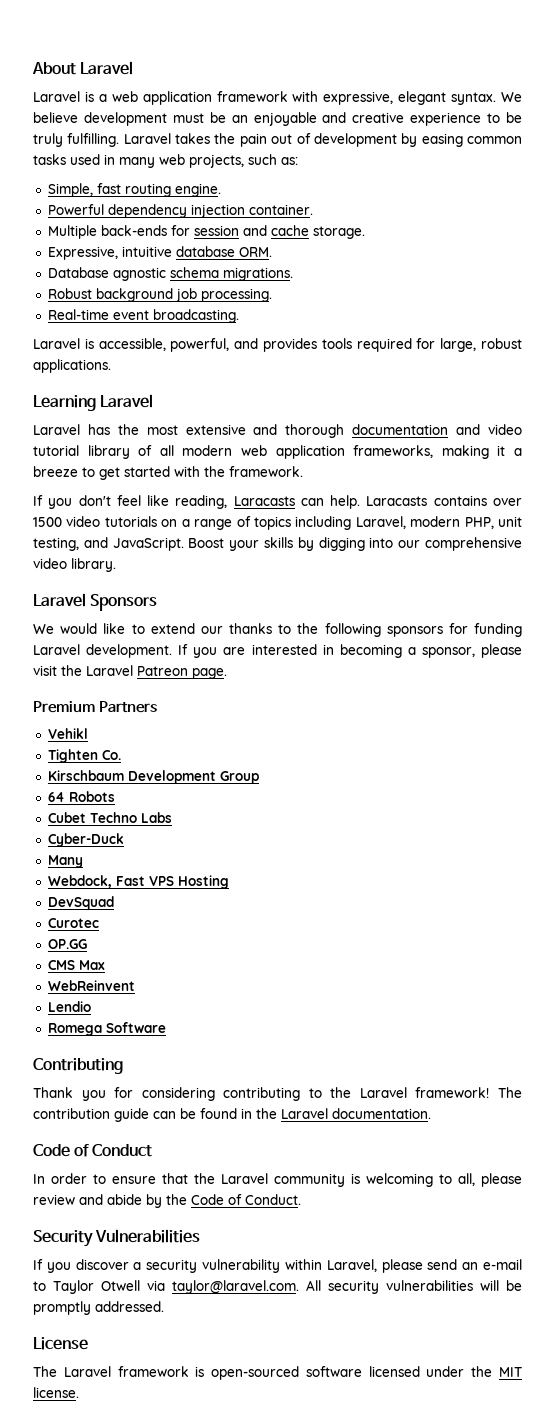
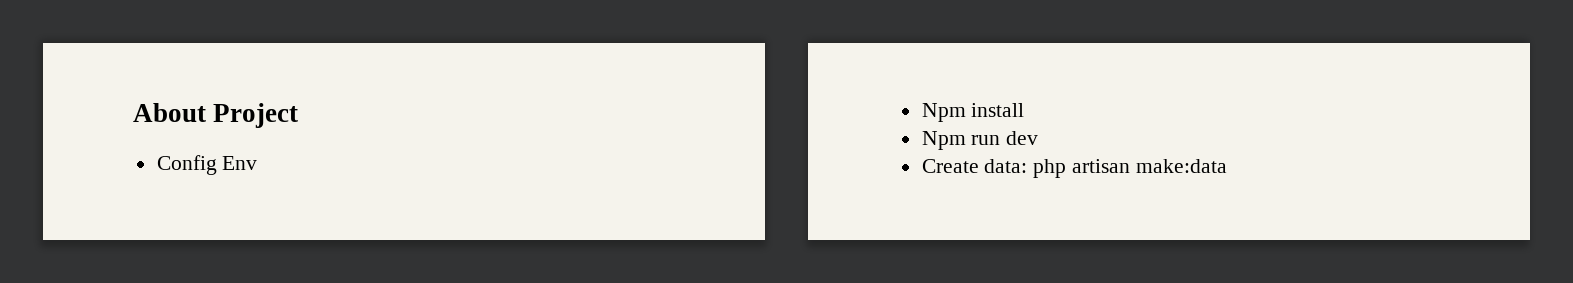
- About Laravel
- Laravel is a web application framework with expressive, elegant syntax. We believe development must be an enjoyable and creative experience to be truly fulfilling. Laravel takes the pain out of development by easing common tasks used in many web projects, such as:
- Simple, fast routing engine.
- Powerful dependency injection container.
- Multiple back-ends for session and cache storage.
- Expressive, intuitive database ORM.
- Database agnostic schema migrations.
- Robust background job processing.
- Real-time event broadcasting.
- Laravel is accessible, powerful, and provides tools required for large, robust applications.
- Learning Laravel
- Laravel has the most extensive and thorough documentation and video tutorial library of all modern web application frameworks, making it a breeze to get started with the framework.
- If you don't feel like reading, Laracasts can help. Laracasts contains over 1500 video tutorials on a range of topics including Laravel, modern PHP, unit testing, and JavaScript. Boost your skills by digging into our comprehensive video library.
- Laravel Sponsors
- We would like to extend our thanks to the following sponsors for funding Laravel development. If you are interested in becoming a sponsor, please visit the Laravel Patreon page.
- Premium Partners
- Vehikl
- Tighten Co.
- Kirschbaum Development Group
- 64 Robots
- Cubet Techno Labs
- Cyber-Duck
- Many
- Webdock, Fast VPS Hosting
- DevSquad
- Curotec
- OP.GG
- CMS Max
- WebReinvent
- Lendio
- Romega Software
- Contributing
- Thank you for considering contributing to the Laravel framework! The contribution guide can be found in the Laravel documentation.
- Code of Conduct
- In order to ensure that the Laravel community is welcoming to all, please review and abide by the Code of Conduct.
- Security Vulnerabilities
- If you discover a security vulnerability within Laravel, please send an e-mail to Taylor Otwell via taylor@laravel.com. All security vulnerabilities will be promptly addressed.
- License
- The Laravel framework is open-sourced software licensed under the MIT license.
+ About Project
+ Config Env
+ Npm install
+ Npm run dev
+ Create data: php artisan make:data

